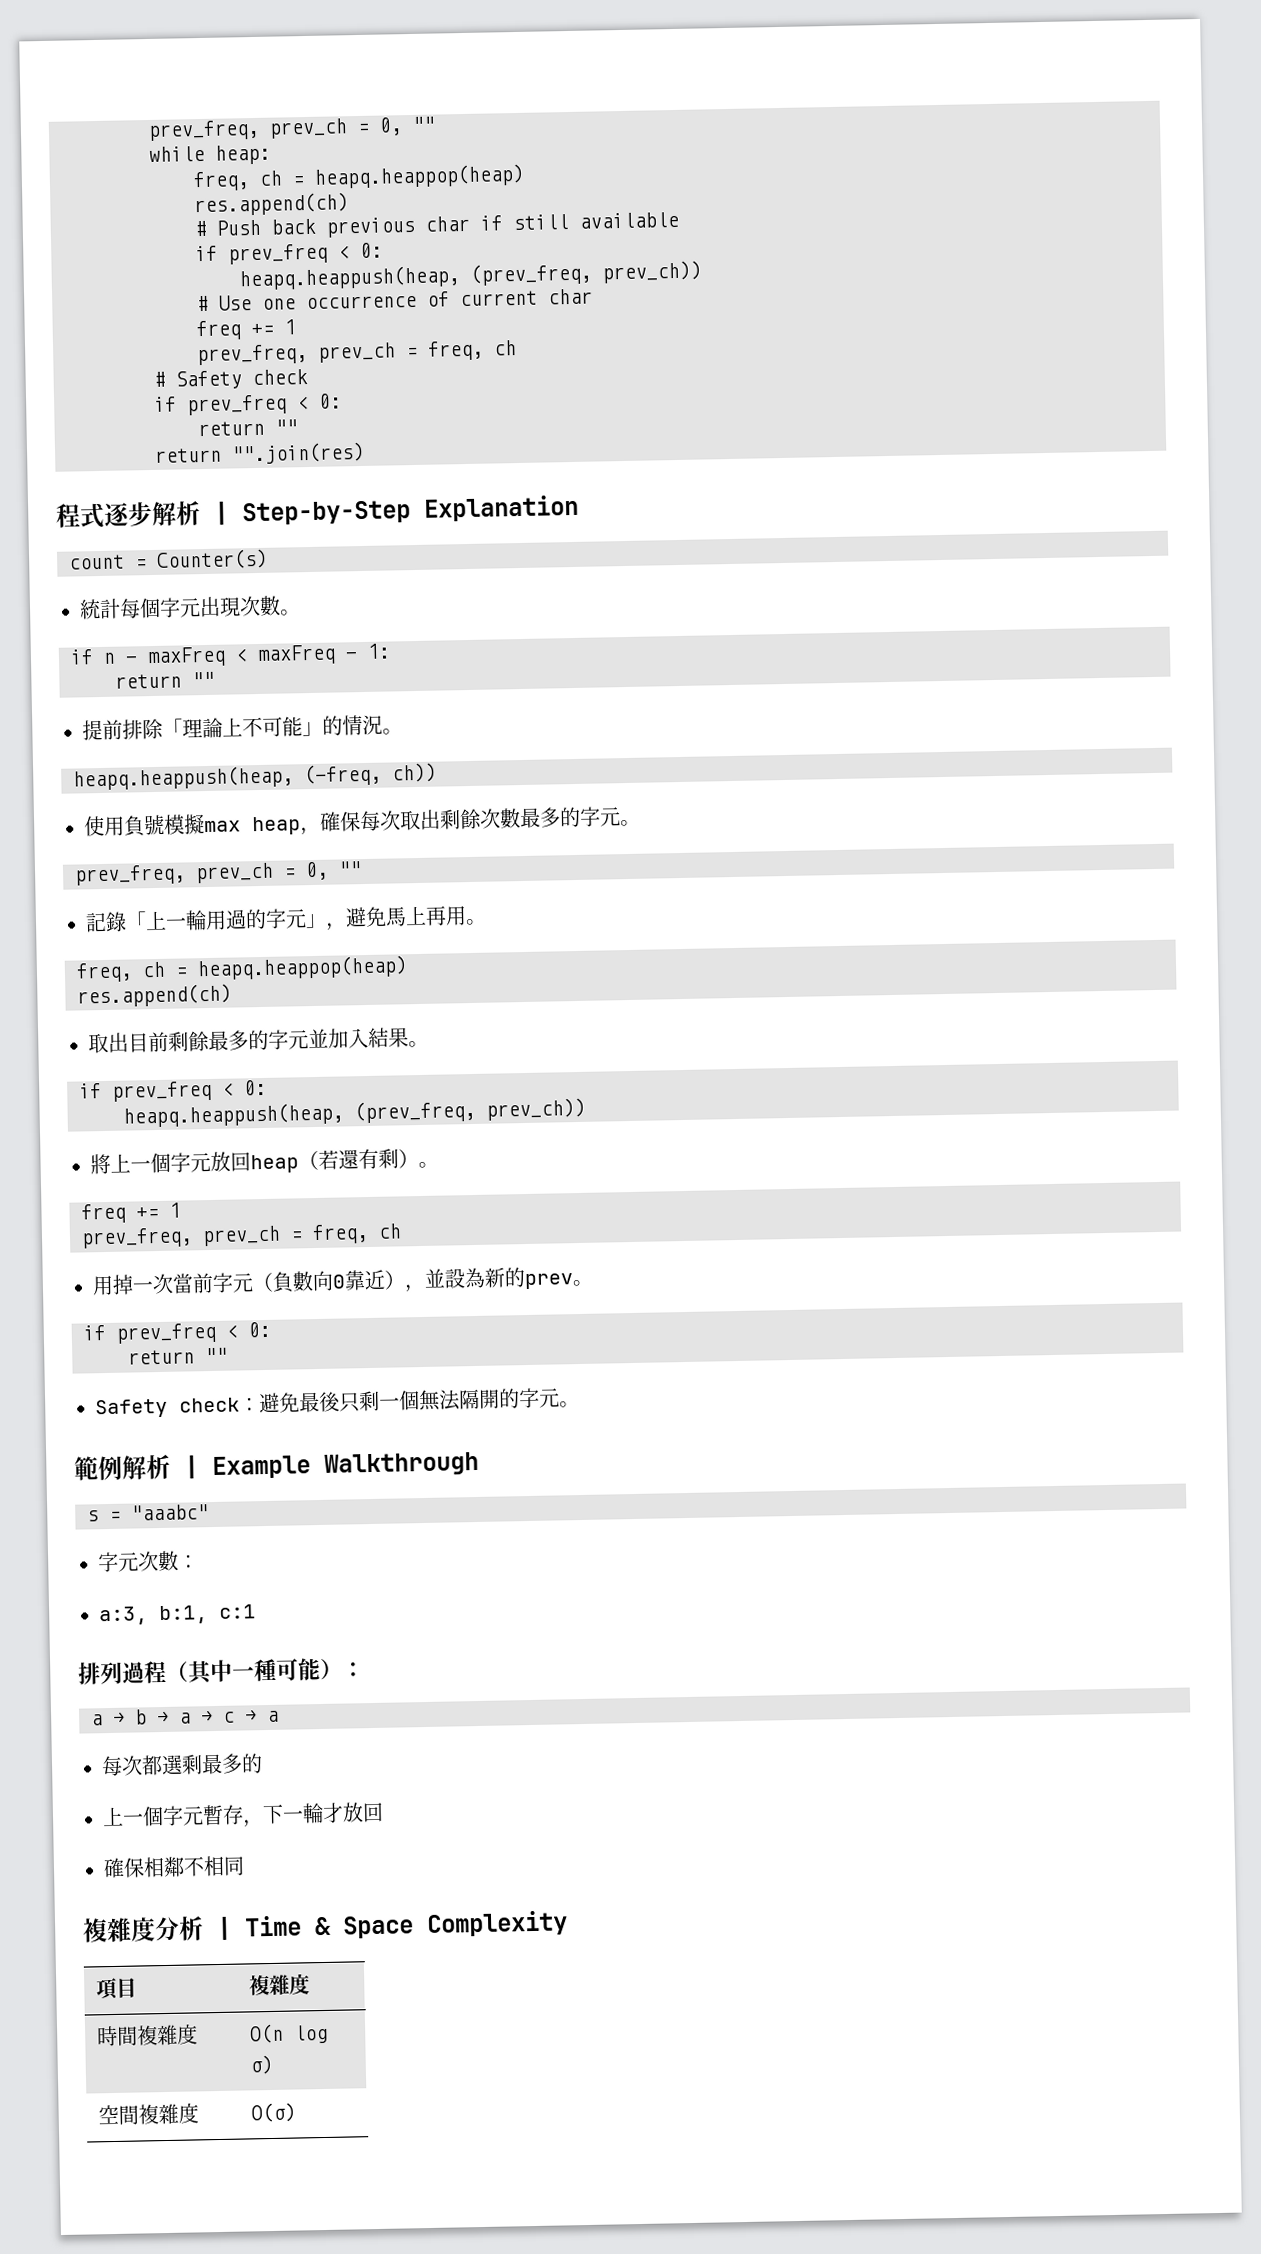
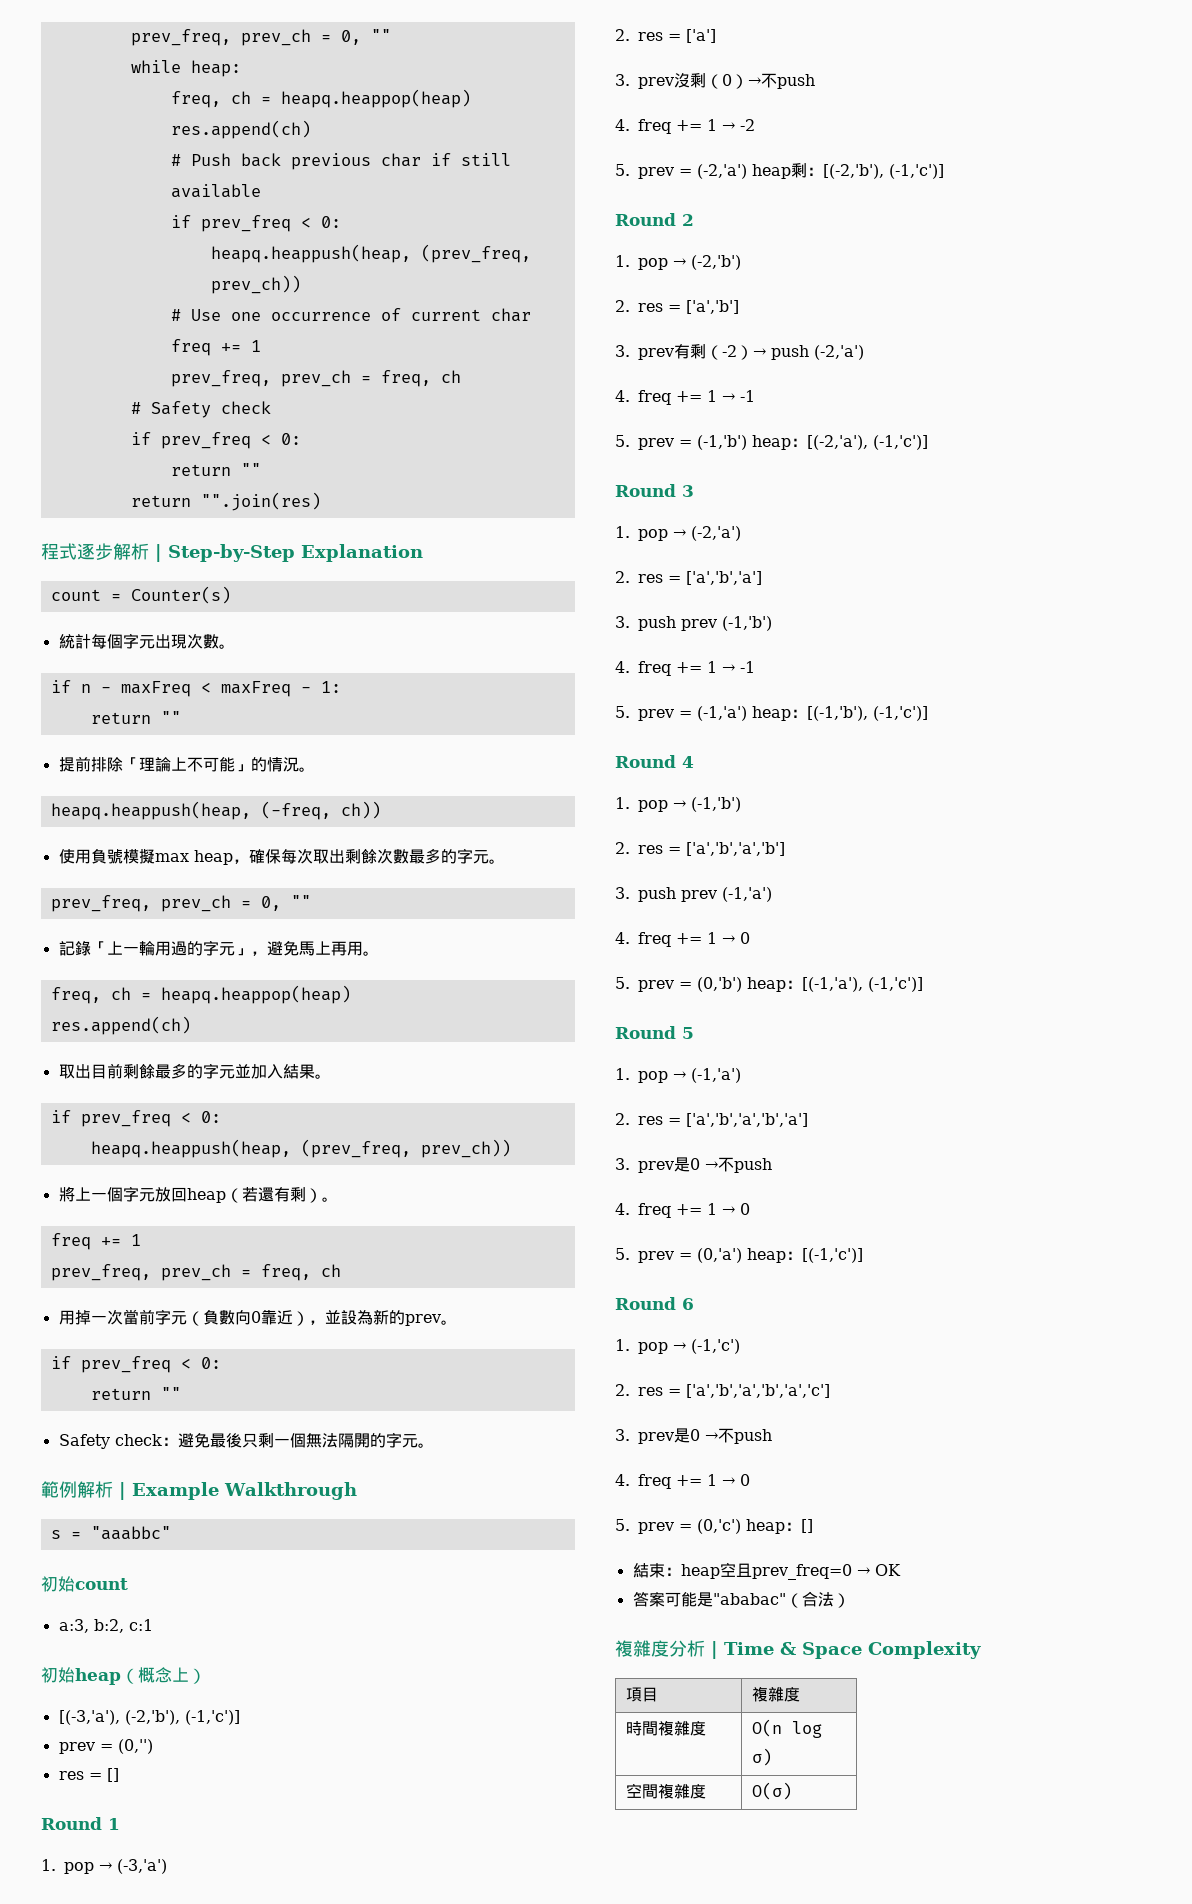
- s = "aaabc"
- 字元次數：
+ s = "aaabbc"
+ 初始count
- a:3, b:1, c:1
+ a:3, b:2, c:1
- 排列過程（其中一種可能）：
- a → b → a → c → a
- 每次都選剩最多的
- 上一個字元暫存，下一輪才放回
- 確保相鄰不相同
+ 初始heap（概念上）
+ [(-3,'a'), (-2,'b'), (-1,'c')]
+ prev = (0,'')
+ res = []
+ Round 1
+ 1. pop → (-3,'a')
+ 2. res = ['a']
+ 3. prev沒剩（0）→不push
+ 4. freq += 1 → -2
+ 5. prev = (-2,'a') heap剩：[(-2,'b'), (-1,'c')]
+ Round 2
+ 1. pop → (-2,'b')
+ 2. res = ['a','b']
+ 3. prev有剩（-2）→ push (-2,'a')
+ 4. freq += 1 → -1
+ 5. prev = (-1,'b') heap：[(-2,'a'), (-1,'c')]
+ Round 3
+ 1. pop → (-2,'a')
+ 2. res = ['a','b','a']
+ 3. push prev (-1,'b')
+ 4. freq += 1 → -1
+ 5. prev = (-1,'a') heap：[(-1,'b'), (-1,'c')]
+ Round 4
+ 1. pop → (-1,'b')
+ 2. res = ['a','b','a','b']
+ 3. push prev (-1,'a')
+ 4. freq += 1 → 0
+ 5. prev = (0,'b') heap：[(-1,'a'), (-1,'c')]
+ Round 5
+ 1. pop → (-1,'a')
+ 2. res = ['a','b','a','b','a']
+ 3. prev是0 →不push
+ 4. freq += 1 → 0
+ 5. prev = (0,'a') heap：[(-1,'c')]
+ Round 6
+ 1. pop → (-1,'c')
+ 2. res = ['a','b','a','b','a','c']
+ 3. prev是0 →不push
+ 4. freq += 1 → 0
+ 5. prev = (0,'c') heap：[]
+ 結束：heap空且prev_freq=0 → OK
+ 答案可能是"ababac"（合法）

